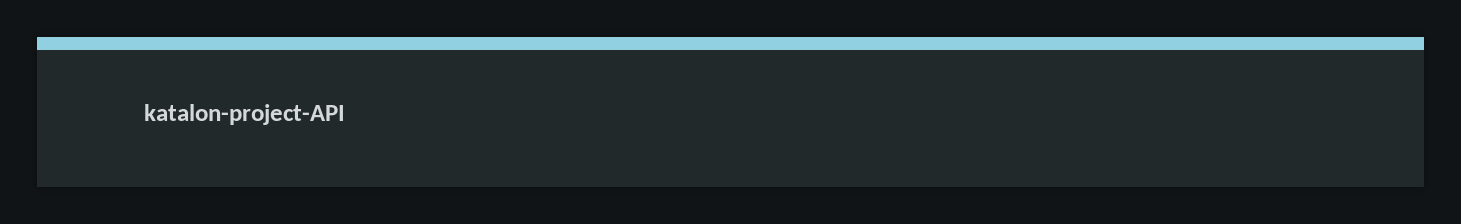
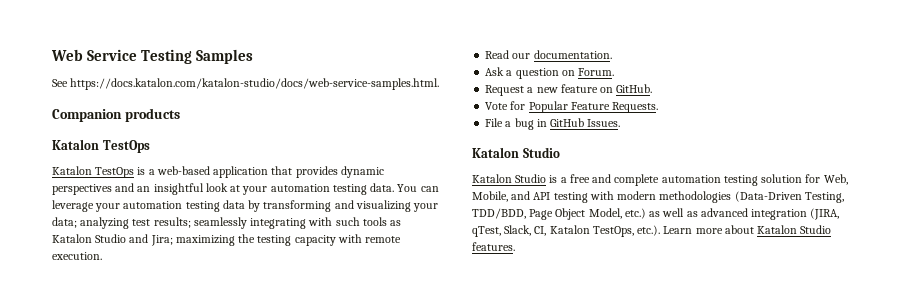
- katalon-project-API
+ Web Service Testing Samples
+ See https://docs.katalon.com/katalon-studio/docs/web-service-samples.html.
+ Companion products
+ Katalon TestOps
+ Katalon TestOps is a web-based application that provides dynamic perspectives and an insightful look at your automation testing data. You can leverage your automation testing data by transforming and visualizing your data; analyzing test results; seamlessly integrating with such tools as Katalon Studio and Jira; maximizing the testing capacity with remote execution.
+ Read our documentation.
+ Ask a question on Forum.
+ Request a new feature on GitHub.
+ Vote for Popular Feature Requests.
+ File a bug in GitHub Issues.
+ Katalon Studio
+ Katalon Studio is a free and complete automation testing solution for Web, Mobile, and API testing with modern methodologies (Data-Driven Testing, TDD/BDD, Page Object Model, etc.) as well as advanced integration (JIRA, qTest, Slack, CI, Katalon TestOps, etc.). Learn more about Katalon Studio features.

